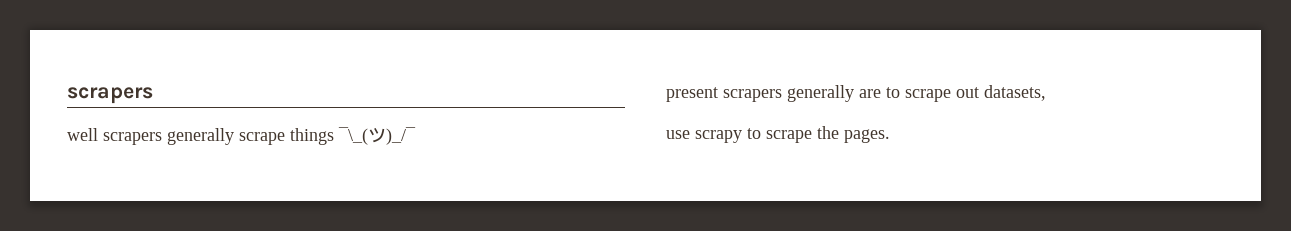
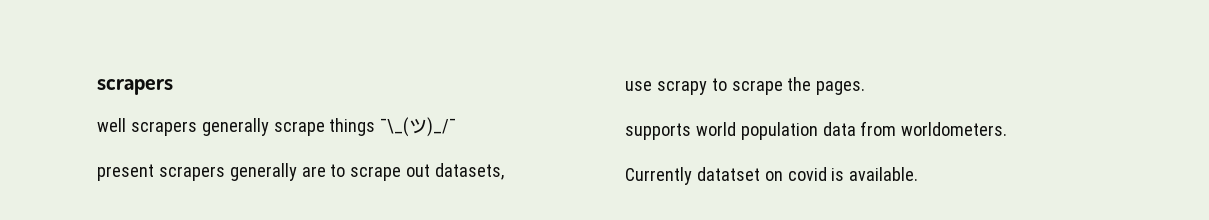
+ supports world population data from worldometers.
+ Currently datatset on covid is available.

